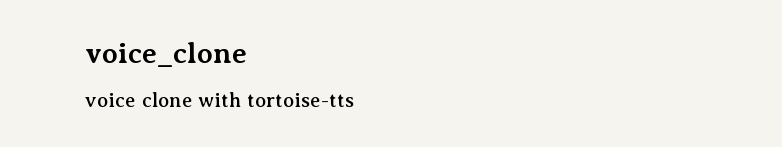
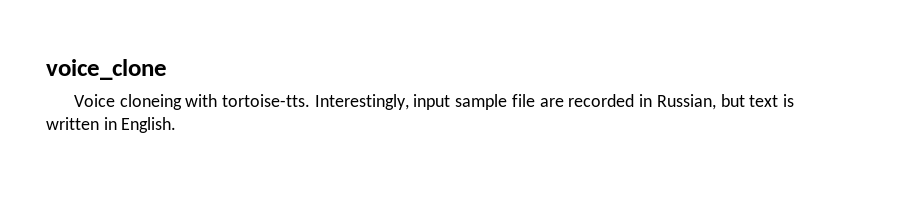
- voice clone with tortoise-tts
+ Voice cloneing with tortoise-tts. Interestingly, input sample file are recorded in Russian, but text is written in English.

